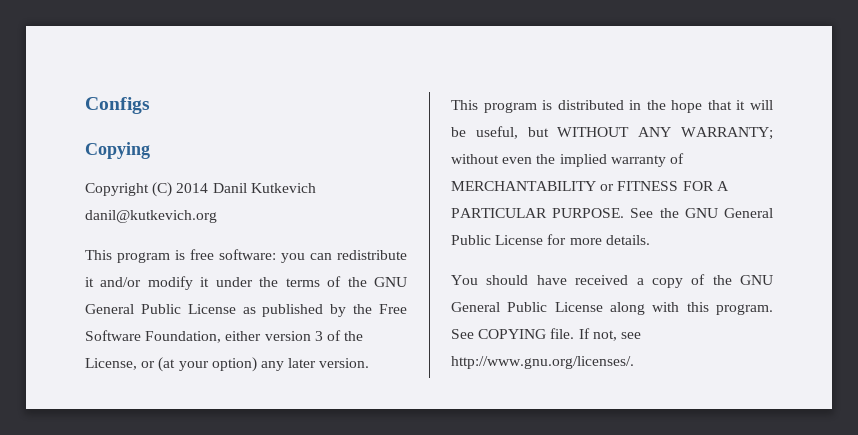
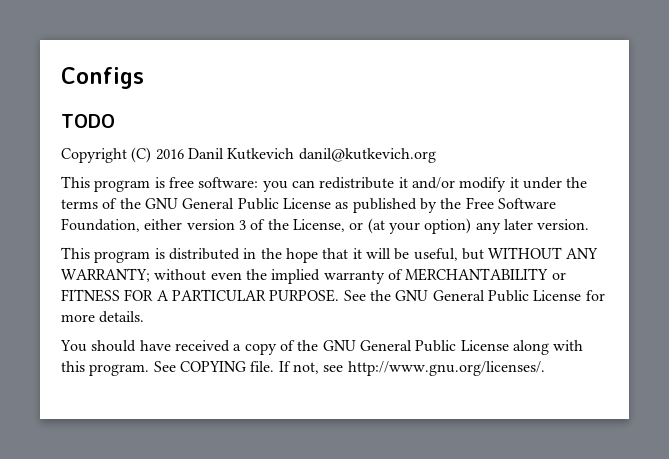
- Copying
+ TODO
- Copyright (C) 2014 Danil Kutkevich danil@kutkevich.org
+ Copyright (C) 2016 Danil Kutkevich danil@kutkevich.org

